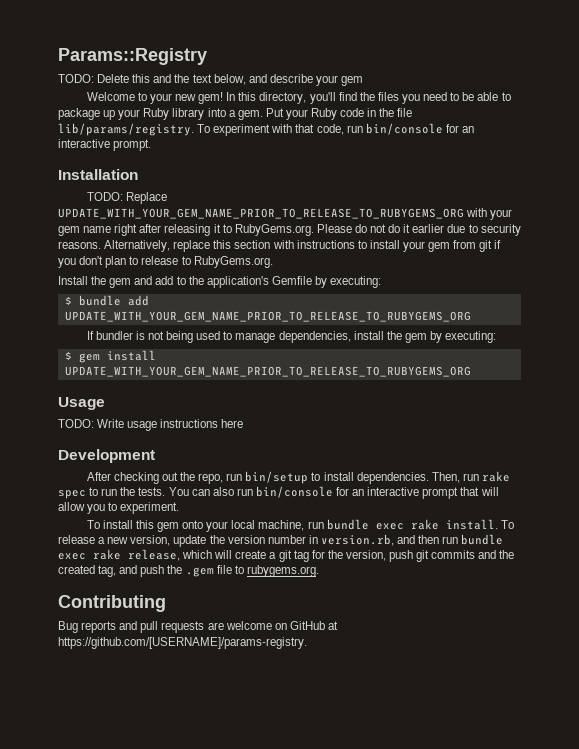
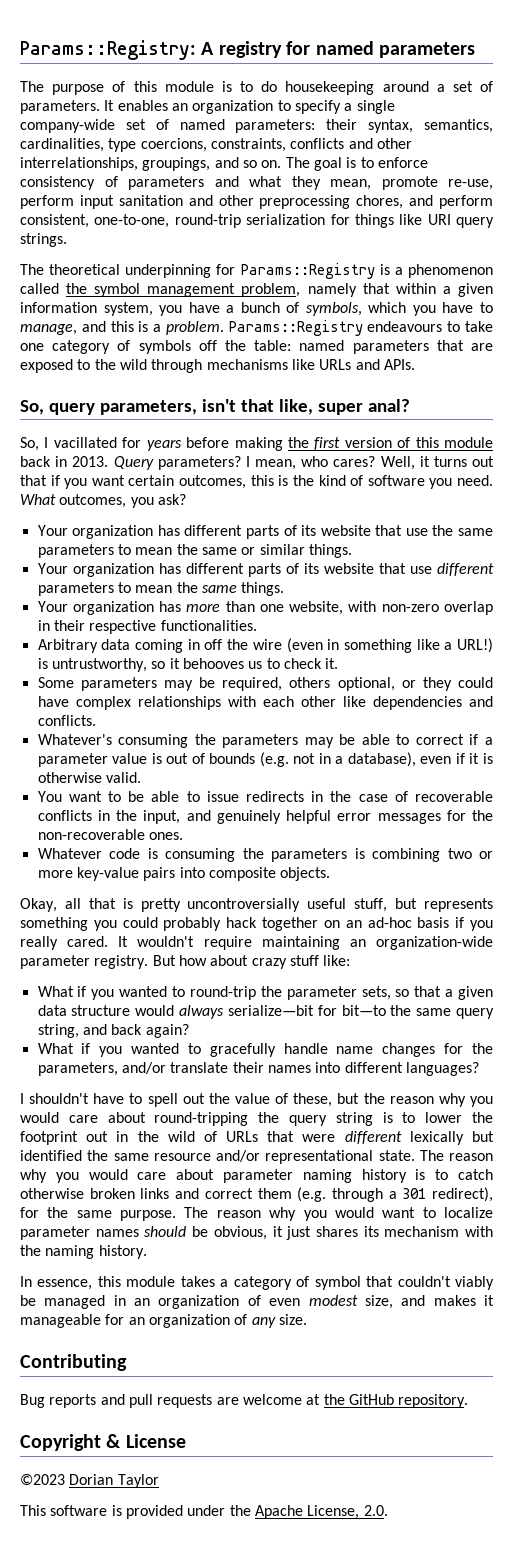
- Params::Registry
- TODO: Delete this and the text below, and describe your gem
- Welcome to your new gem! In this directory, you'll find the files you need to be able to package up your Ruby library into a gem. Put your Ruby code in the file lib/params/registry. To experiment with that code, run bin/console for an interactive prompt.
- Installation
- TODO: Replace UPDATE_WITH_YOUR_GEM_NAME_PRIOR_TO_RELEASE_TO_RUBYGEMS_ORG with your gem name right after releasing it to RubyGems.org. Please do not do it earlier due to security reasons. Alternatively, replace this section with instructions to install your gem from git if you don't plan to release to RubyGems.org.
- Install the gem and add to the application's Gemfile by executing:
- $ bundle add UPDATE_WITH_YOUR_GEM_NAME_PRIOR_TO_RELEASE_TO_RUBYGEMS_ORG
- If bundler is not being used to manage dependencies, install the gem by executing:
- $ gem install UPDATE_WITH_YOUR_GEM_NAME_PRIOR_TO_RELEASE_TO_RUBYGEMS_ORG
- Usage
- TODO: Write usage instructions here
- Development
- After checking out the repo, run bin/setup to install dependencies. Then, run rake spec to run the tests. You can also run bin/console for an interactive prompt that will allow you to experiment.
- To install this gem onto your local machine, run bundle exec rake install. To release a new version, update the version number in version.rb, and then run bundle exec rake release, which will create a git tag for the version, push git commits and the created tag, and push the .gem file to rubygems.org.
+ Params::Registry: A registry for named parameters
+ The purpose of this module is to do housekeeping around a set of parameters. It enables an organization to specify a single company-wide set of named parameters: their syntax, semantics, cardinalities, type coercions, constraints, conflicts and other interrelationships, groupings, and so on. The goal is to enforce consistency of parameters and what they mean, promote re-use, perform input sanitation and other preprocessing chores, and perform consistent, one-to-one, round-trip serialization for things like URI query strings.
+ The theoretical underpinning for Params::Registry is a phenomenon called the symbol management problem, namely that within a given information system, you have a bunch of symbols, which you have to manage, and this is a problem. Params::Registry endeavours to take one category of symbols off the table: named parameters that are exposed to the wild through mechanisms like URLs and APIs.
+ So, query parameters, isn't that like, super anal?
+ So, I vacillated for years before making the first version of this module back in 2013. Query parameters? I mean, who cares? Well, it turns out that if you want certain outcomes, this is the kind of software you need. What outcomes, you ask?
+ Your organization has different parts of its website that use the same parameters to mean the same or similar things.
+ Your organization has different parts of its website that use different parameters to mean the same things.
+ Your organization has more than one website, with non-zero overlap in their respective functionalities.
+ Arbitrary data coming in off the wire (even in something like a URL!) is untrustworthy, so it behooves us to check it.
+ Some parameters may be required, others optional, or they could have complex relationships with each other like dependencies and conflicts.
+ Whatever's consuming the parameters may be able to correct if a parameter value is out of bounds (e.g. not in a database), even if it is otherwise valid.
+ You want to be able to issue redirects in the case of recoverable conflicts in the input, and genuinely helpful error messages for the non-recoverable ones.
+ Whatever code is consuming the parameters is combining two or more key-value pairs into composite objects.
+ Okay, all that is pretty uncontroversially useful stuff, but represents something you could probably hack together on an ad-hoc basis if you really cared. It wouldn't require maintaining an organization-wide parameter registry. But how about crazy stuff like:
+ What if you wanted to round-trip the parameter sets, so that a given data structure would always serialize—bit for bit—to the same query string, and back again?
+ What if you wanted to gracefully handle name changes for the parameters, and/or translate their names into different languages?
+ I shouldn't have to spell out the value of these, but the reason why you would care about round-tripping the query string is to lower the footprint out in the wild of URLs that were different lexically but identified the same resource and/or representational state. The reason why you would care about parameter naming history is to catch otherwise broken links and correct them (e.g. through a 301 redirect), for the same purpose. The reason why you would want to localize parameter names should be obvious, it just shares its mechanism with the naming history.
+ In essence, this module takes a category of symbol that couldn't viably be managed in an organization of even modest size, and makes it manageable for an organization of any size.
- Bug reports and pull requests are welcome on GitHub at https://github.com/[USERNAME]/params-registry.
+ Bug reports and pull requests are welcome at the GitHub repository.
+ Copyright & License
+ ©2023 Dorian Taylor
+ This software is provided under the Apache License, 2.0.

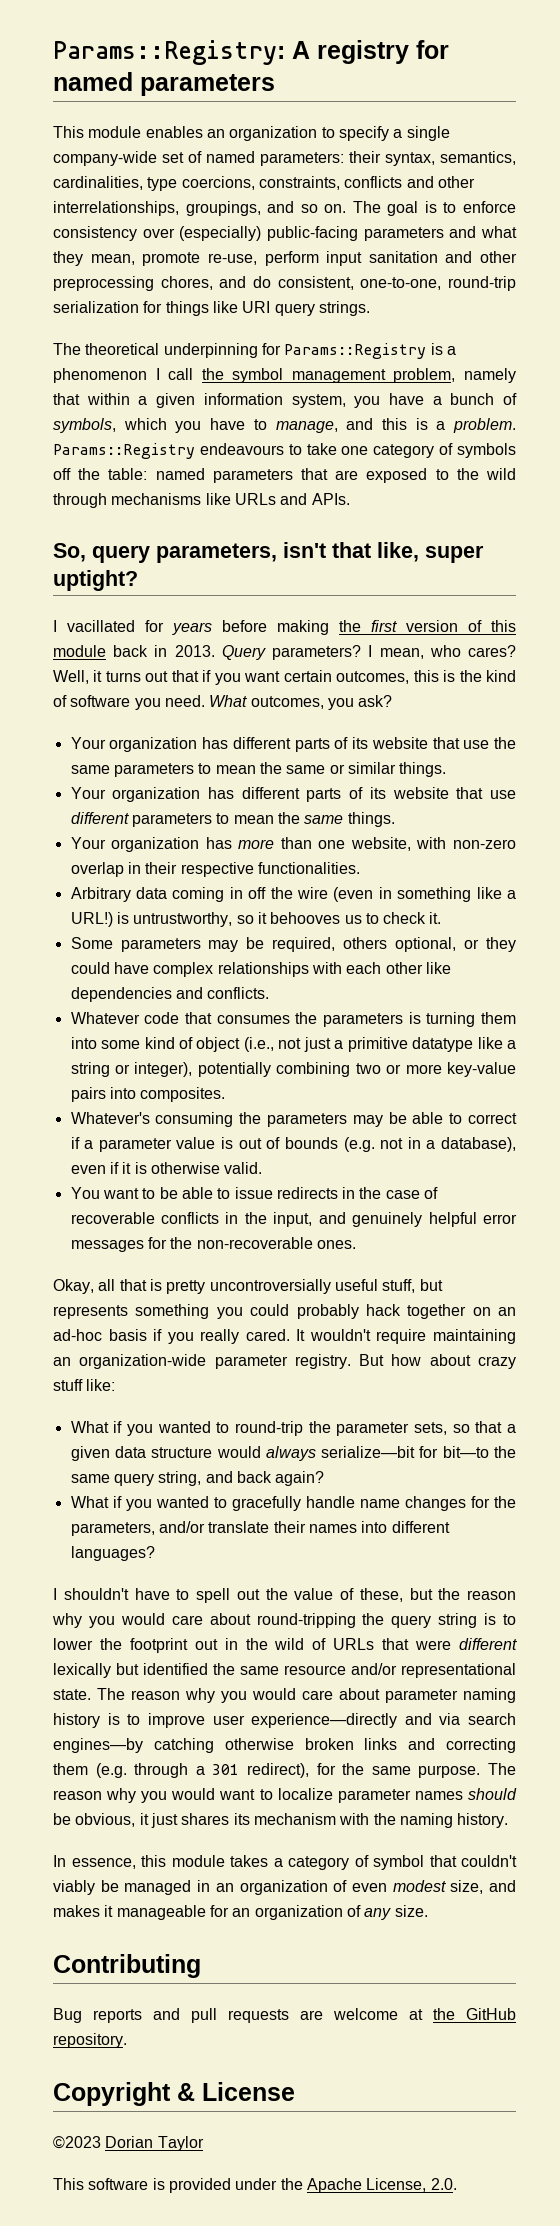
- The purpose of this module is to do housekeeping around a set of parameters. It enables an organization to specify a single company-wide set of named parameters: their syntax, semantics, cardinalities, type coercions, constraints, conflicts and other interrelationships, groupings, and so on.
+ This module enables an organization to specify a single company-wide set of named parameters: their syntax, semantics, cardinalities, type coercions, constraints, conflicts and other interrelationships, groupings, and so on.
- The goal is to enforce consistency of parameters and what they mean, promote re-use, perform input sanitation and other preprocessing chores, and perform consistent, one-to-one, round-trip serialization for things like URI query strings.
+ The goal is to enforce consistency over (especially) public-facing parameters and what they mean, promote re-use, perform input sanitation and other preprocessing chores, and do consistent, one-to-one, round-trip serialization for things like URI query strings.
- The theoretical underpinning for Params::Registry is a phenomenon called the symbol management problem, namely that within a given information system, you have a bunch of symbols, which you have to manage, and this is a problem.
+ The theoretical underpinning for Params::Registry is a phenomenon I call the symbol management problem, namely that within a given information system, you have a bunch of symbols, which you have to manage, and this is a problem.
- So, query parameters, isn't that like, super anal?
- So, I vacillated for years before making the first version of this module back in 2013.
+ So, query parameters, isn't that like, super uptight?
+ I vacillated for years before making the first version of this module back in 2013.
+ Whatever code that consumes the parameters is turning them into some kind of object (i.e., not just a primitive datatype like a string or integer), potentially combining two or more key-value pairs into composites.
- Whatever code is consuming the parameters is combining two or more key-value pairs into composite objects.
- The reason why you would care about parameter naming history is to catch otherwise broken links and correct them (e.g. through a 301 redirect), for the same purpose.
+ The reason why you would care about parameter naming history is to improve user experience—directly and via search engines—by catching otherwise broken links and correcting them (e.g. through a 301 redirect), for the same purpose.

